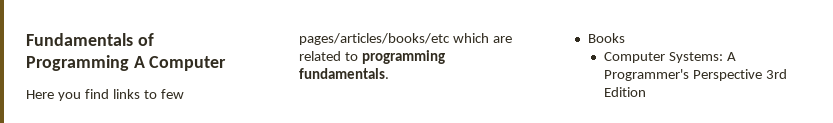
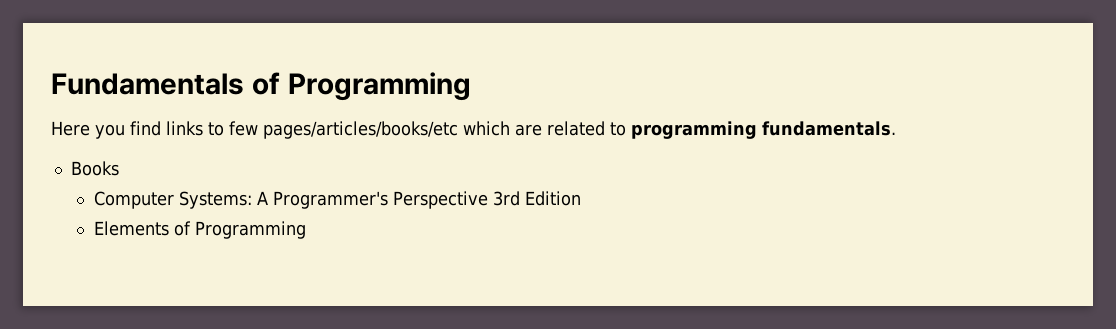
- Fundamentals of Programming A Computer
+ Fundamentals of Programming
+ Elements of Programming

